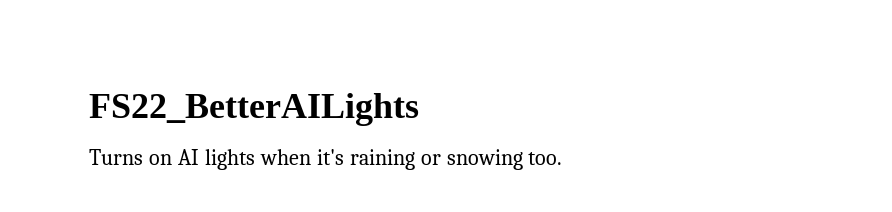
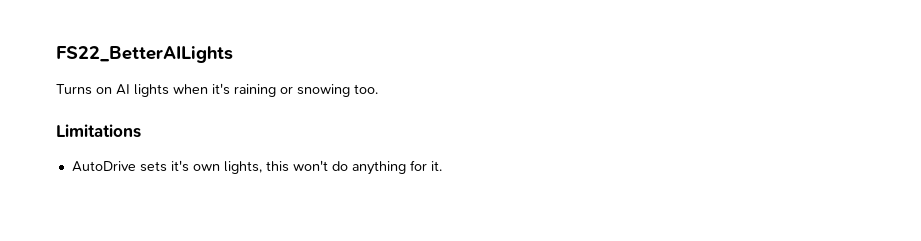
+ Limitations
+ AutoDrive sets it's own lights, this won't do anything for it.

